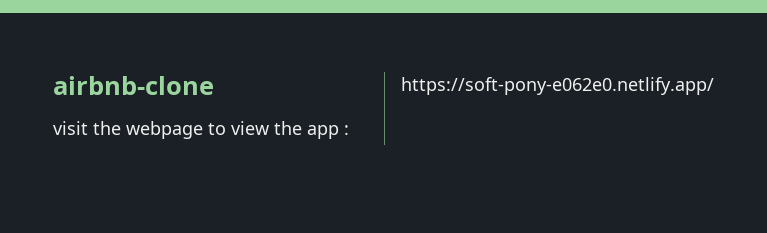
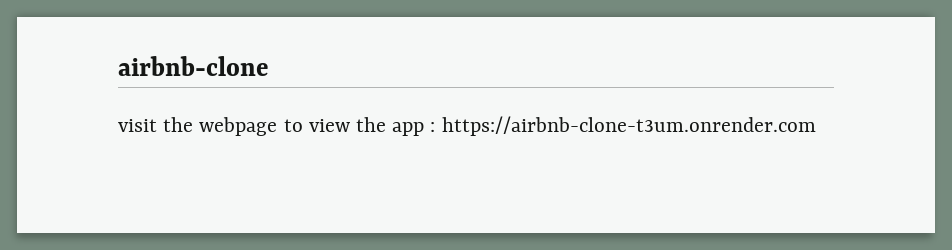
- visit the webpage to view the app : https://soft-pony-e062e0.netlify.app/
+ visit the webpage to view the app : https://airbnb-clone-t3um.onrender.com

